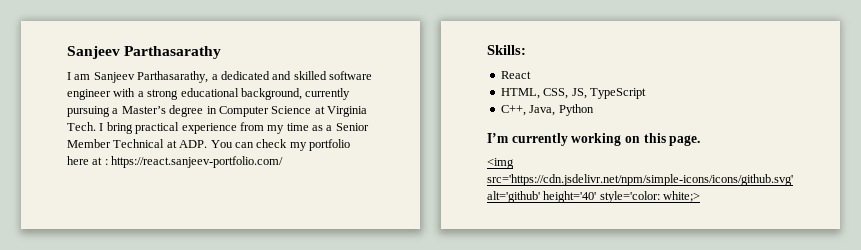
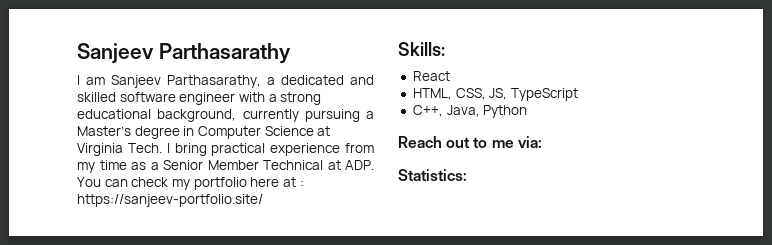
- I bring practical experience from my time as a Senior Member Technical at ADP. You can check my portfolio here at : https://react.sanjeev-portfolio.com/
+ I bring practical experience from my time as a Senior Member Technical at ADP. You can check my portfolio here at : https://sanjeev-portfolio.site/
- I’m currently working on this page.
- <img src='https://cdn.jsdelivr.net/npm/simple-icons/icons/github.svg' alt='github' height='40' style='color: white;>
+ Reach out to me via:
+ Statistics:

